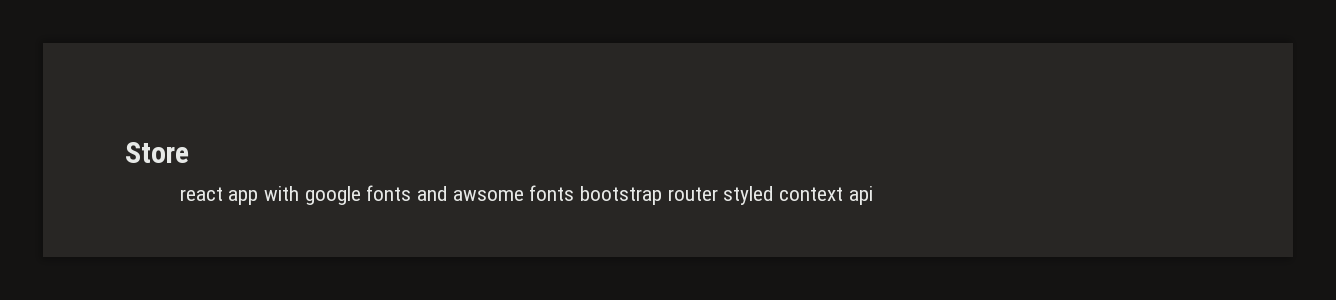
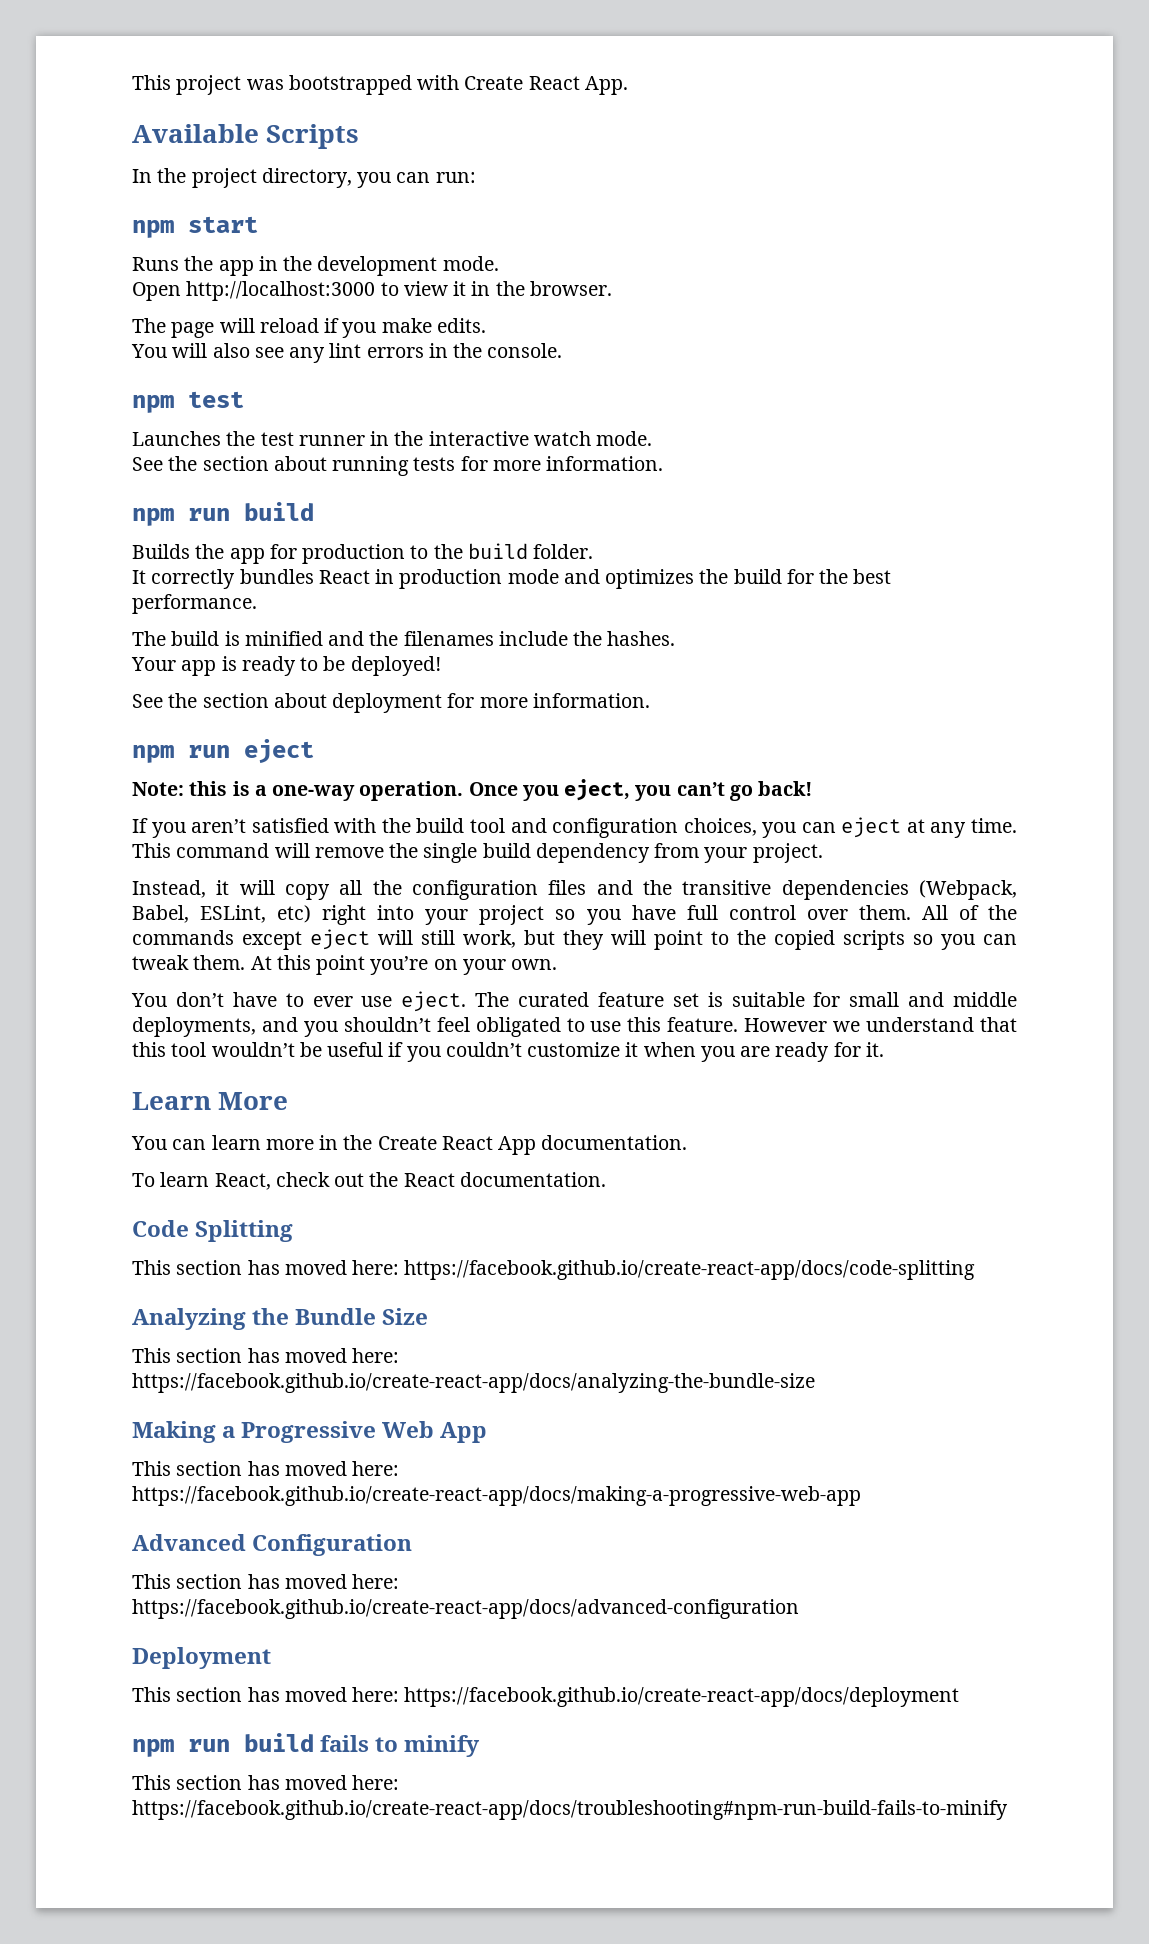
- Store
- react app with google fonts and awsome fonts bootstrap router styled context api
+ This project was bootstrapped with Create React App.
+ Available Scripts
+ In the project directory, you can run:
+ npm start
+ Runs the app in the development mode.
+ Open http://localhost:3000 to view it in the browser.
+ The page will reload if you make edits.
+ You will also see any lint errors in the console.
+ npm test
+ Launches the test runner in the interactive watch mode.
+ See the section about running tests for more information.
+ npm run build
+ Builds the app for production to the build folder.
+ It correctly bundles React in production mode and optimizes the build for the best performance.
+ The build is minified and the filenames include the hashes.
+ Your app is ready to be deployed!
+ See the section about deployment for more information.
+ npm run eject
+ Note: this is a one-way operation. Once you eject, you can’t go back!
+ If you aren’t satisfied with the build tool and configuration choices, you can eject at any time. This command will remove the single build dependency from your project.
+ Instead, it will copy all the configuration files and the transitive dependencies (Webpack, Babel, ESLint, etc) right into your project so you have full control over them. All of the commands except eject will still work, but they will point to the copied scripts so you can tweak them. At this point you’re on your own.
+ You don’t have to ever use eject. The curated feature set is suitable for small and middle deployments, and you shouldn’t feel obligated to use this feature. However we understand that this tool wouldn’t be useful if you couldn’t customize it when you are ready for it.
+ Learn More
+ You can learn more in the Create React App documentation.
+ To learn React, check out the React documentation.
+ Code Splitting
+ This section has moved here: https://facebook.github.io/create-react-app/docs/code-splitting
+ Analyzing the Bundle Size
+ This section has moved here: https://facebook.github.io/create-react-app/docs/analyzing-the-bundle-size
+ Making a Progressive Web App
+ This section has moved here: https://facebook.github.io/create-react-app/docs/making-a-progressive-web-app
+ Advanced Configuration
+ This section has moved here: https://facebook.github.io/create-react-app/docs/advanced-configuration
+ Deployment
+ This section has moved here: https://facebook.github.io/create-react-app/docs/deployment
+ npm run build fails to minify
+ This section has moved here: https://facebook.github.io/create-react-app/docs/troubleshooting#npm-run-build-fails-to-minify

